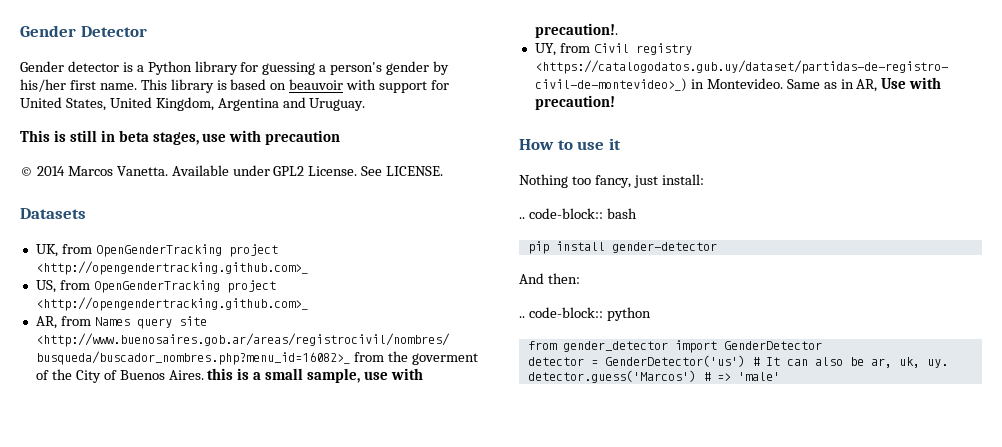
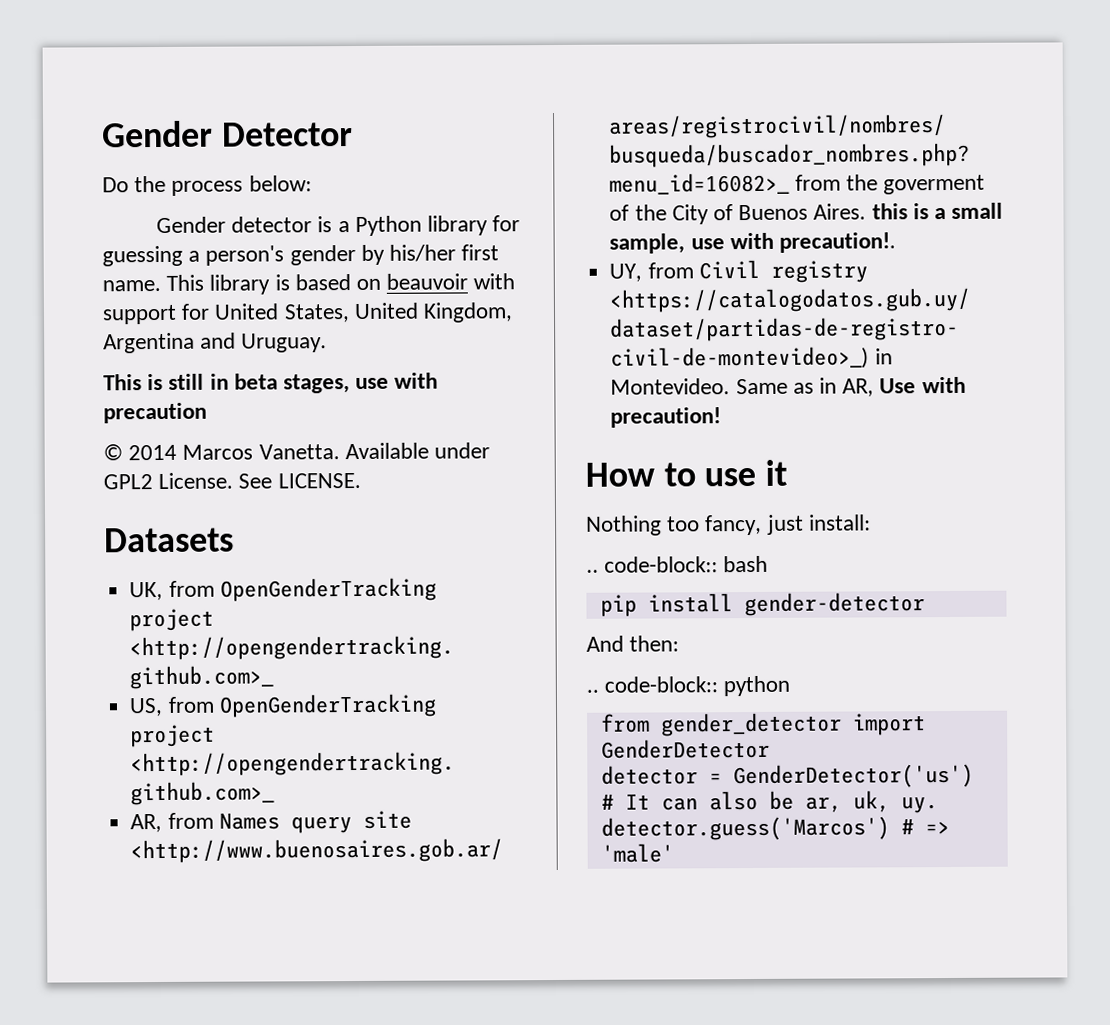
+ Do the process below:

